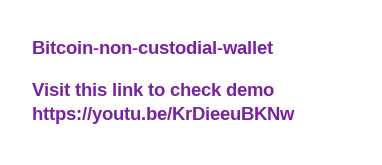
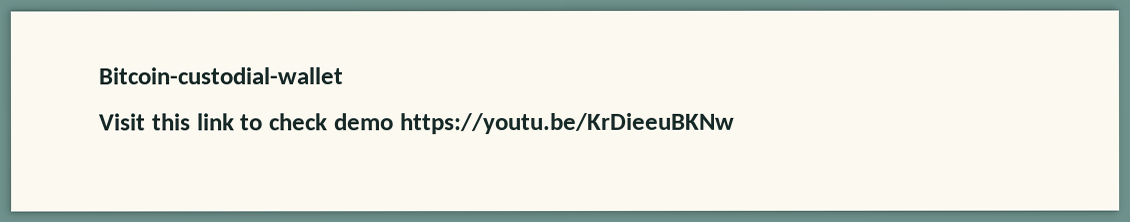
- Bitcoin-non-custodial-wallet
+ Bitcoin-custodial-wallet

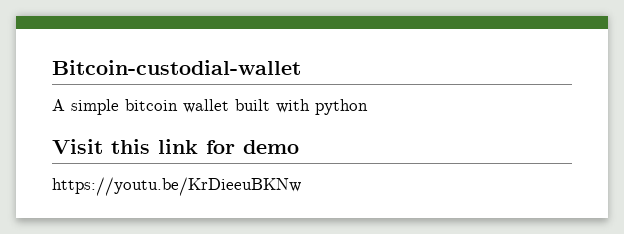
+ A simple bitcoin wallet built with python
- Visit this link to check demo https://youtu.be/KrDieeuBKNw
+ Visit this link for demo
+ https://youtu.be/KrDieeuBKNw

